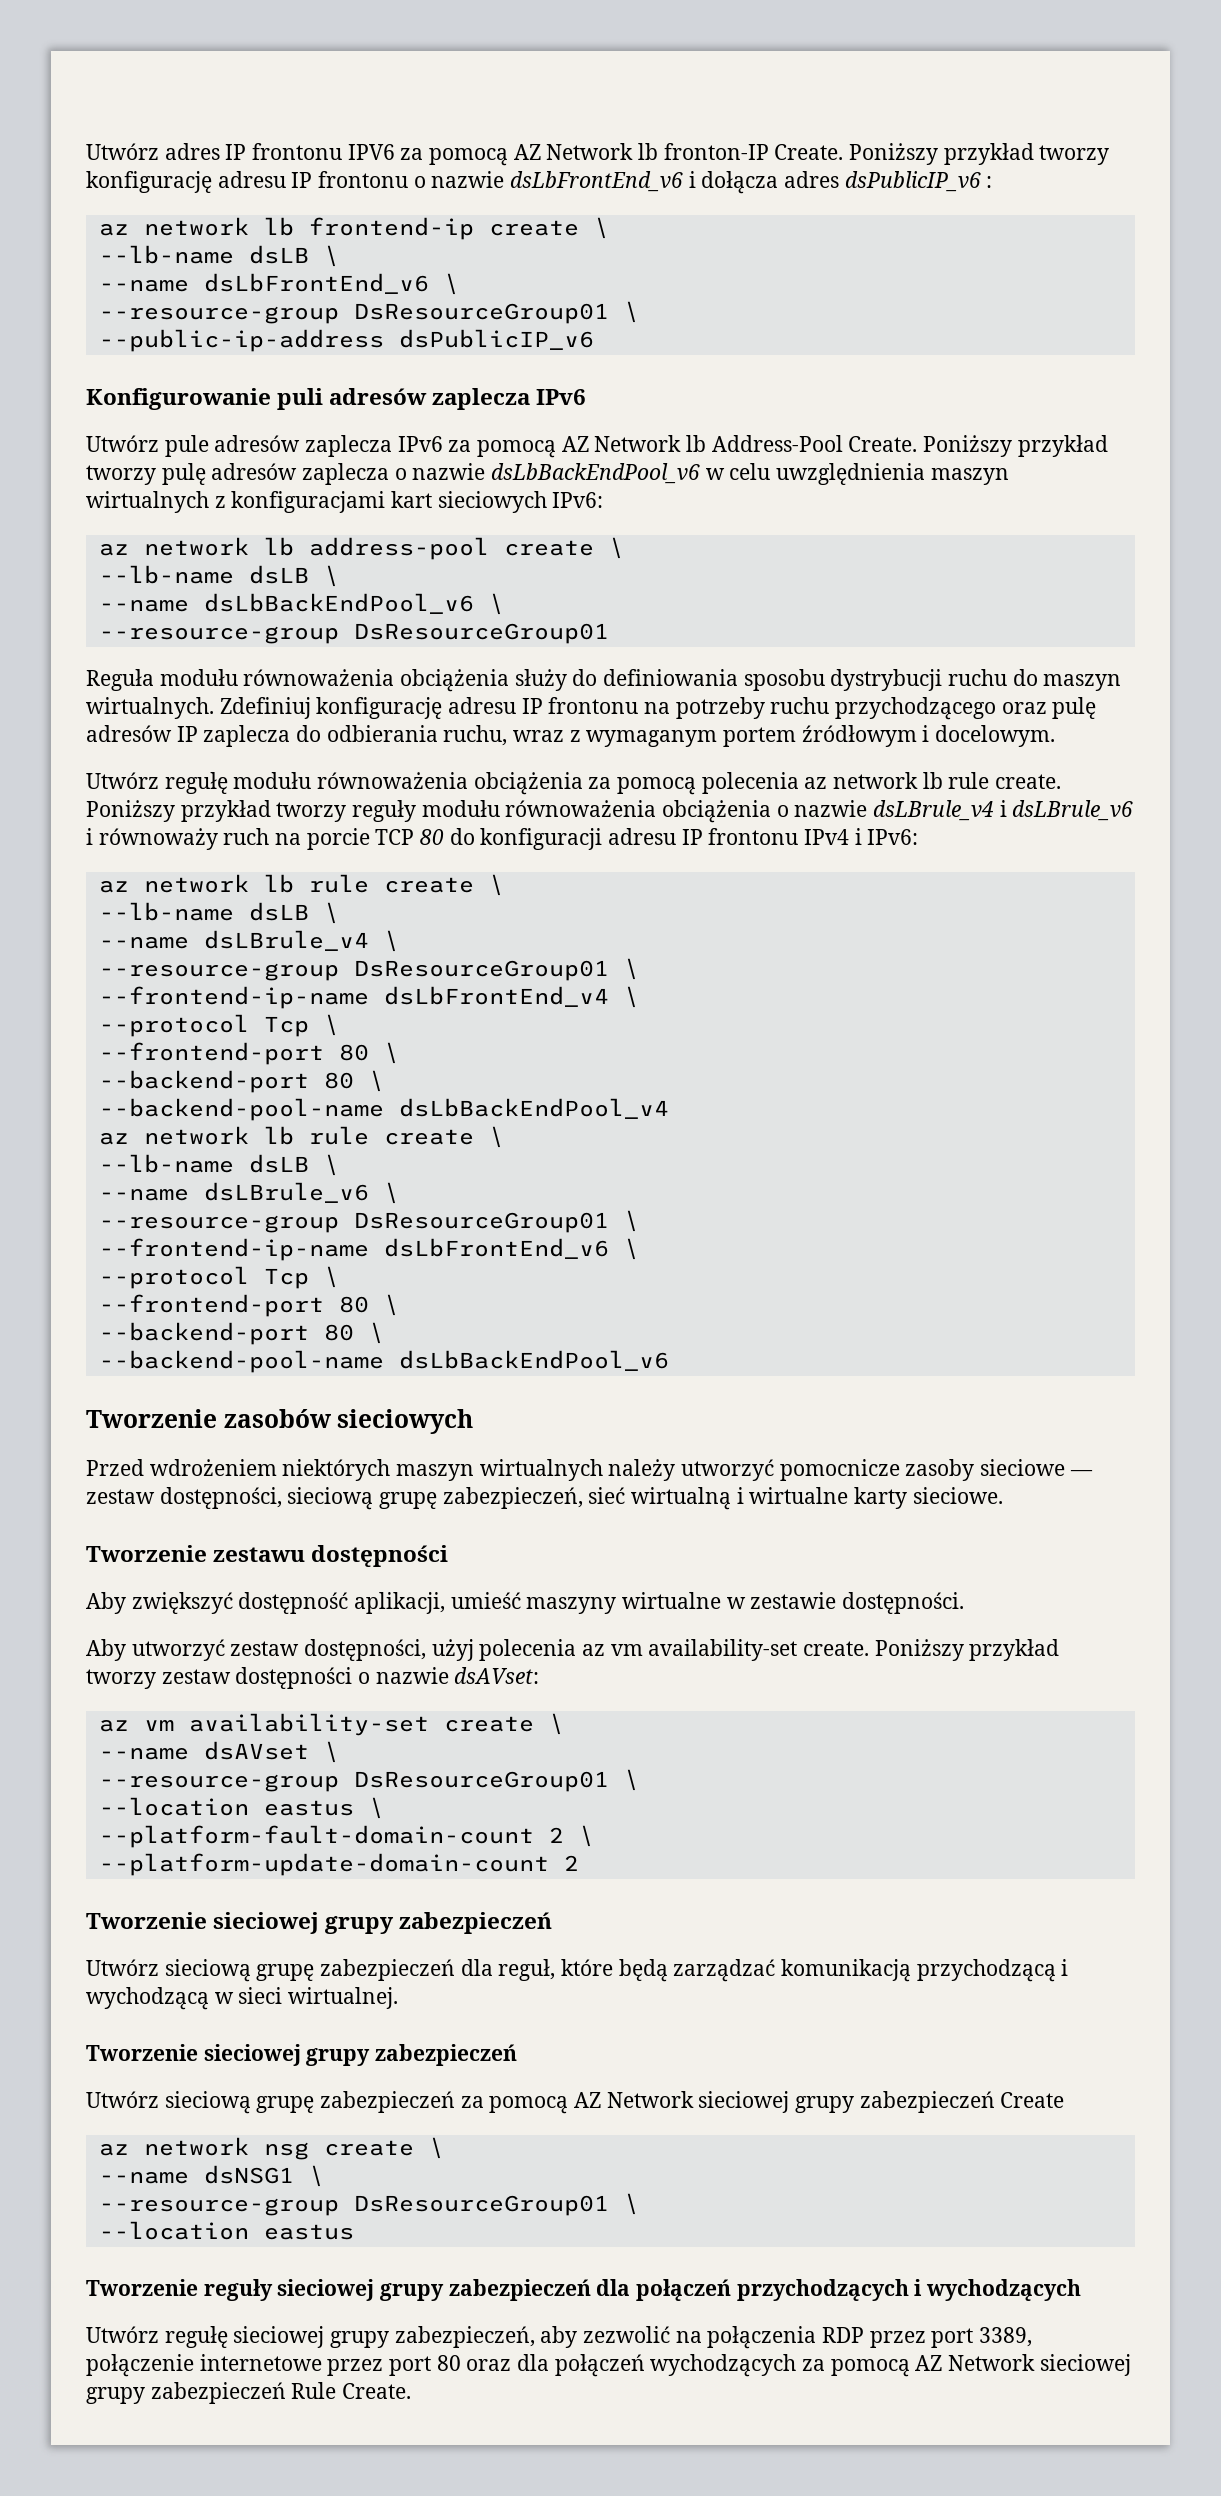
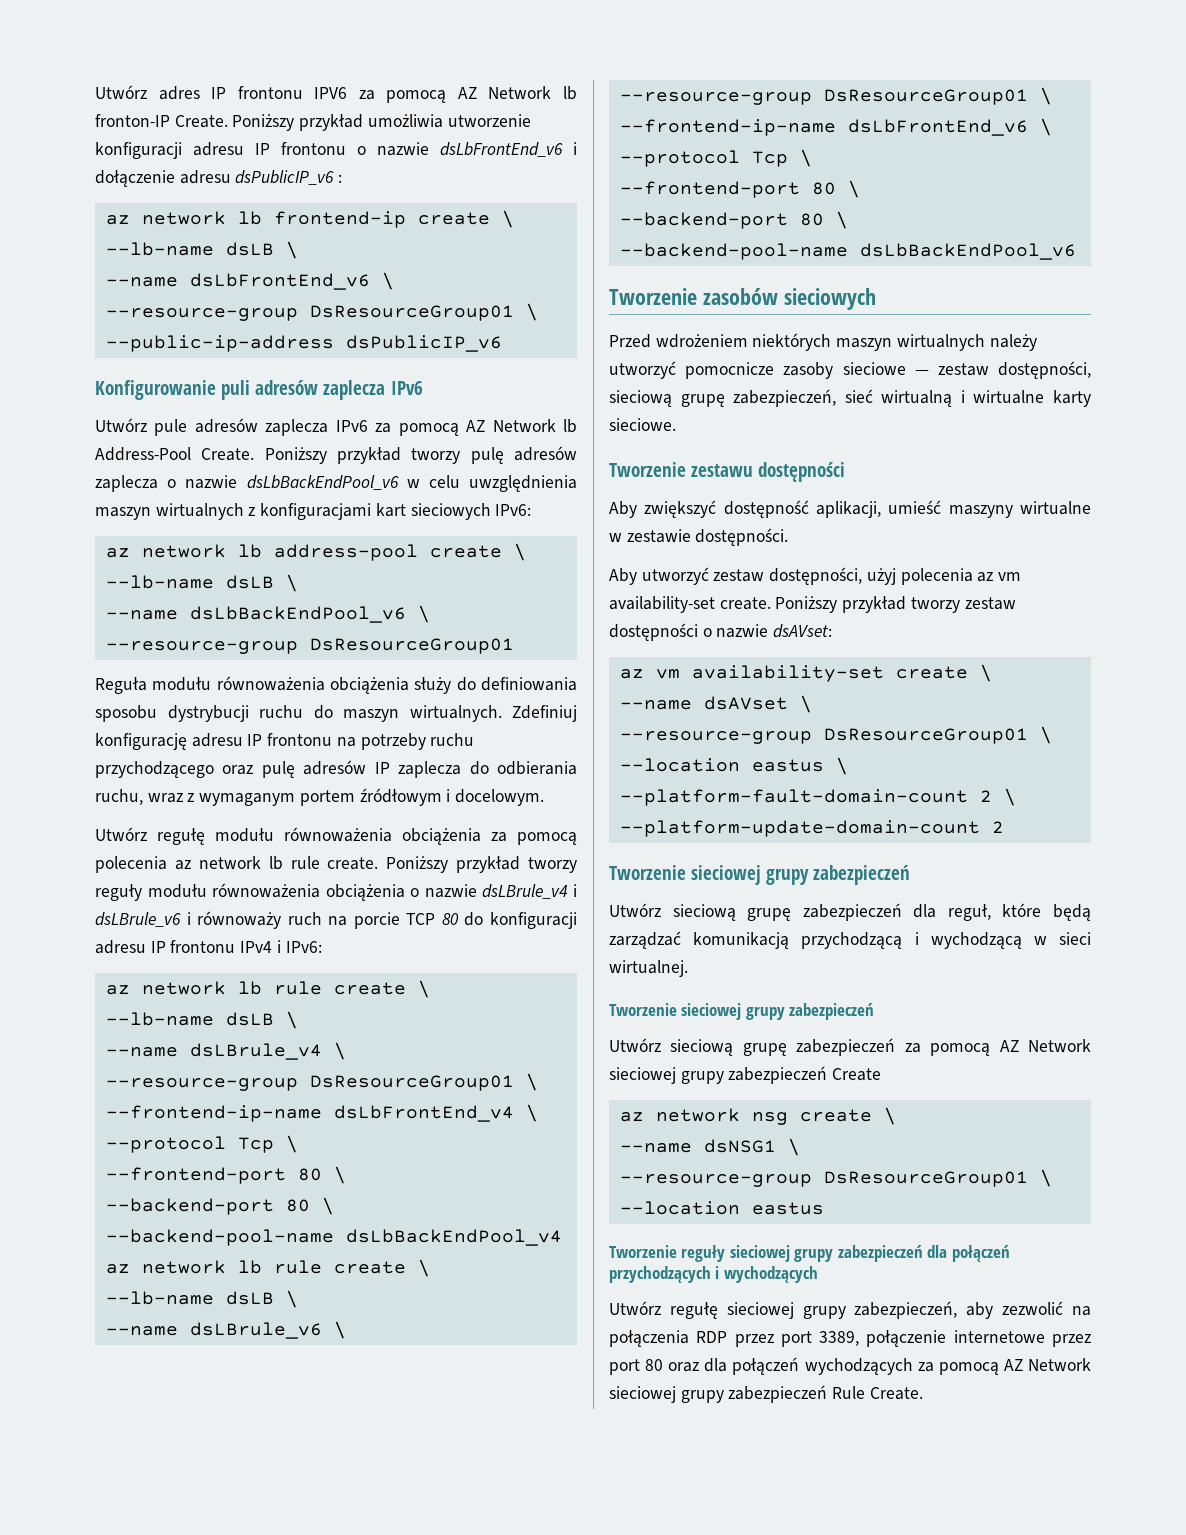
- Poniższy przykład tworzy konfigurację adresu IP frontonu o nazwie dsLbFrontEnd_v6 i dołącza adres dsPublicIP_v6 :
+ Poniższy przykład umożliwia utworzenie konfiguracji adresu IP frontonu o nazwie dsLbFrontEnd_v6 i dołączenie adresu dsPublicIP_v6 :

